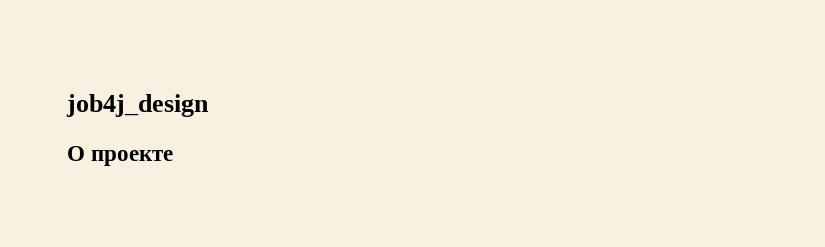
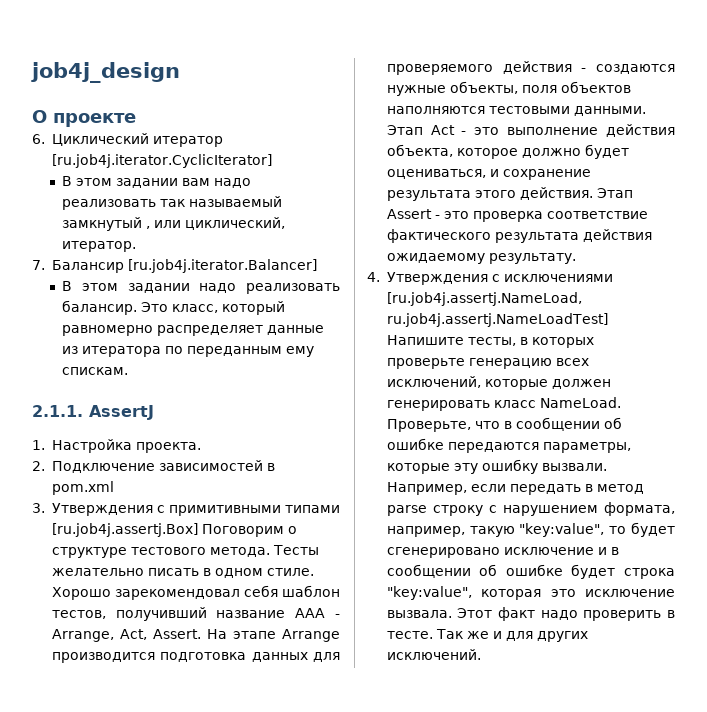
+ 6. Циклический итератор [ru.job4j.iterator.CyclicIterator]
+ В этом задании вам надо реализовать так называемый замкнутый , или циклический, итератор.
+ 7. Балансир [ru.job4j.iterator.Balancer]
+ В этом задании надо реализовать балансир. Это класс, который равномерно распределяет данные из итератора по переданным ему спискам.
+ 2.1.1. AssertJ
+ 1. Настройка проекта.
+ 2. Подключение зависимостей в pom.xml
+ 3. Утверждения с примитивными типами [ru.job4j.assertj.Box] Поговорим о структуре тестового метода. Тесты желательно писать в одном стиле. Хорошо зарекомендовал себя шаблон тестов, получивший название AAA - Arrange, Act, Assert. На этапе Arrange производится подготовка данных для проверяемого действия - создаются нужные объекты, поля объектов наполняются тестовыми данными. Этап Act - это выполнение действия объекта, которое должно будет оцениваться, и сохранение результата этого действия. Этап Assert - это проверка соответствие фактического результата действия ожидаемому результату.
+ 4. Утверждения с исключениями [ru.job4j.assertj.NameLoad, ru.job4j.assertj.NameLoadTest] Напишите тесты, в которых проверьте генерацию всех исключений, которые должен генерировать класс NameLoad. Проверьте, что в сообщении об ошибке передаются параметры, которые эту ошибку вызвали. Например, если передать в метод parse строку с нарушением формата, например, такую "key:value", то будет сгенерировано исключение и в сообщении об ошибке будет строка "key:value", которая это исключение вызвала. Этот факт надо проверить в тесте. Так же и для других исключений.

